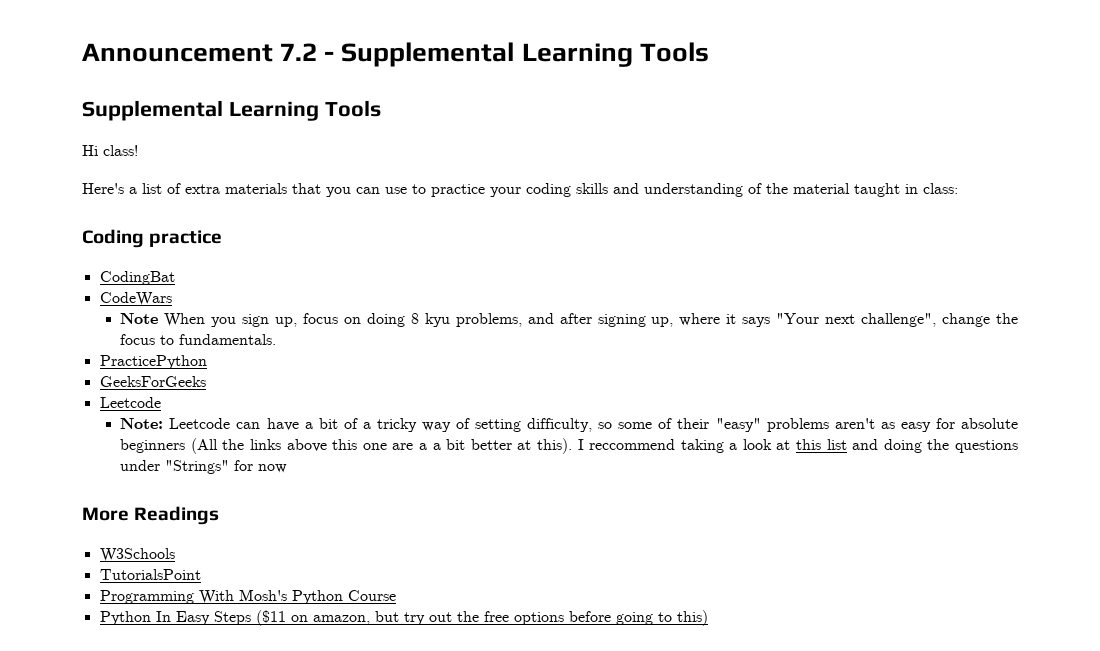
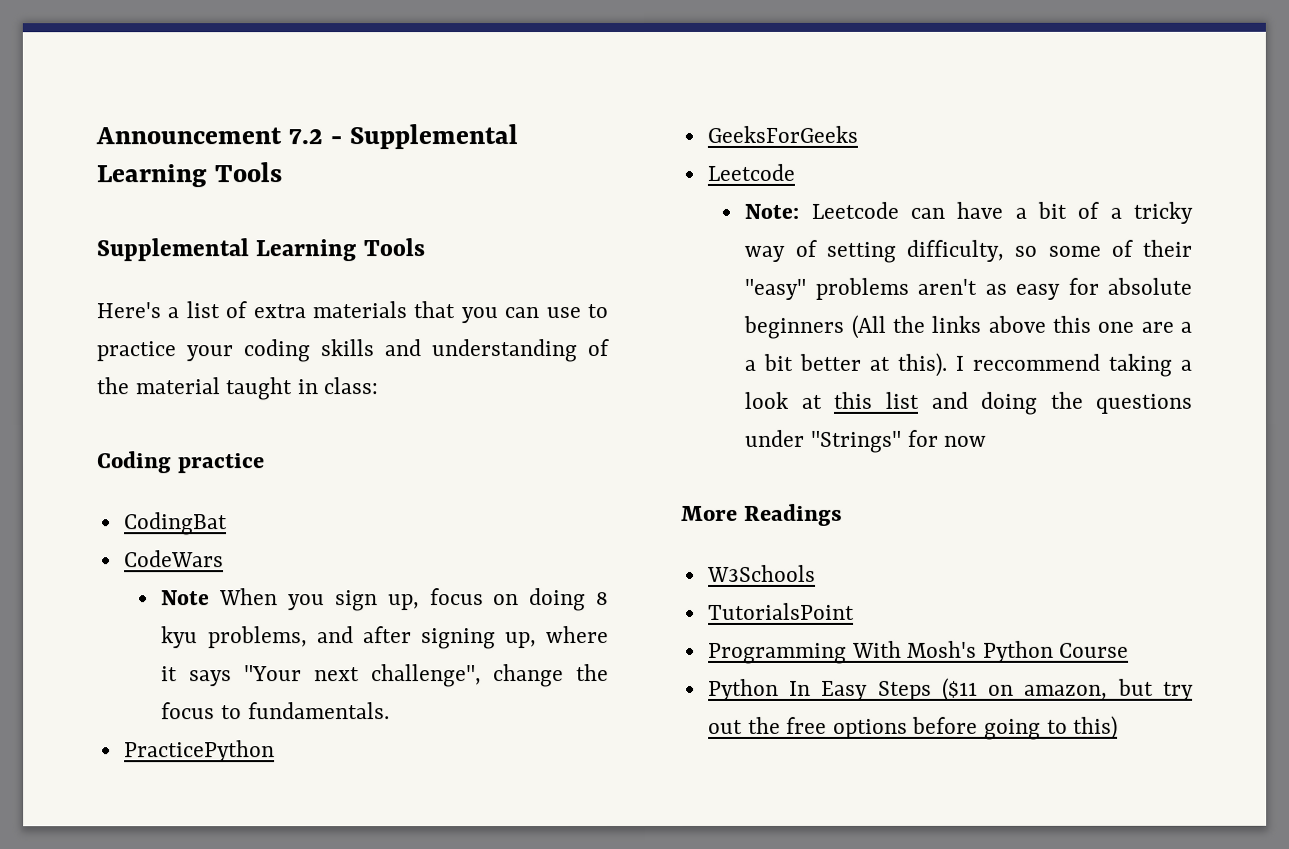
- Hi class!

